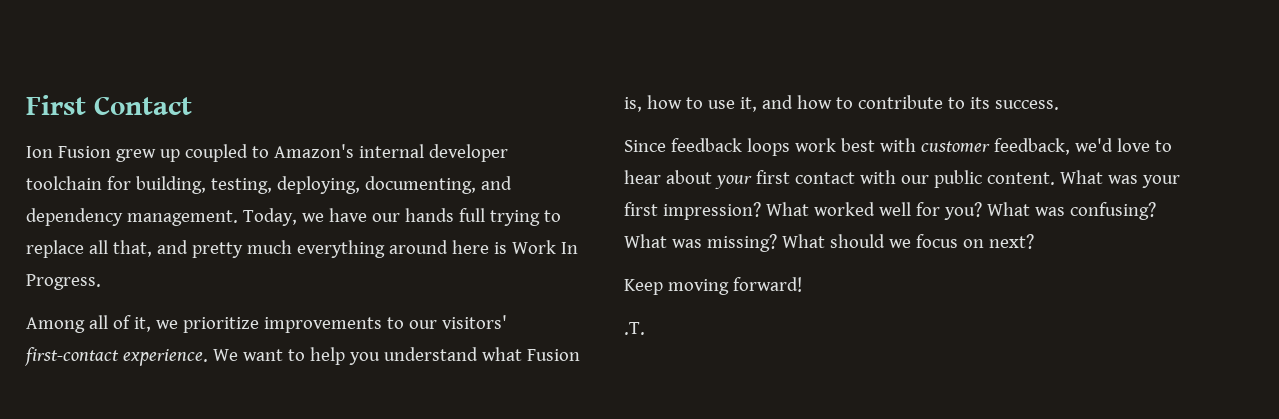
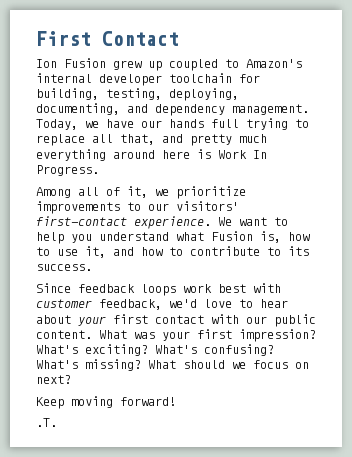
- What worked well for you? What was confusing? What was missing?
+ What's exciting? What's confusing? What's missing?

